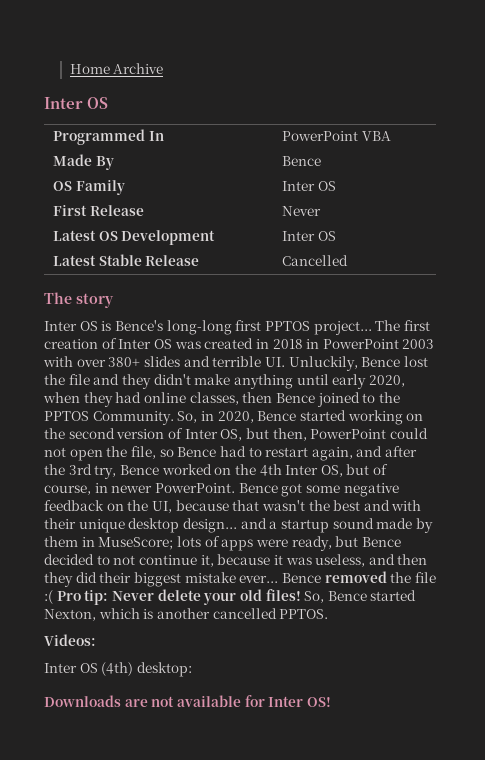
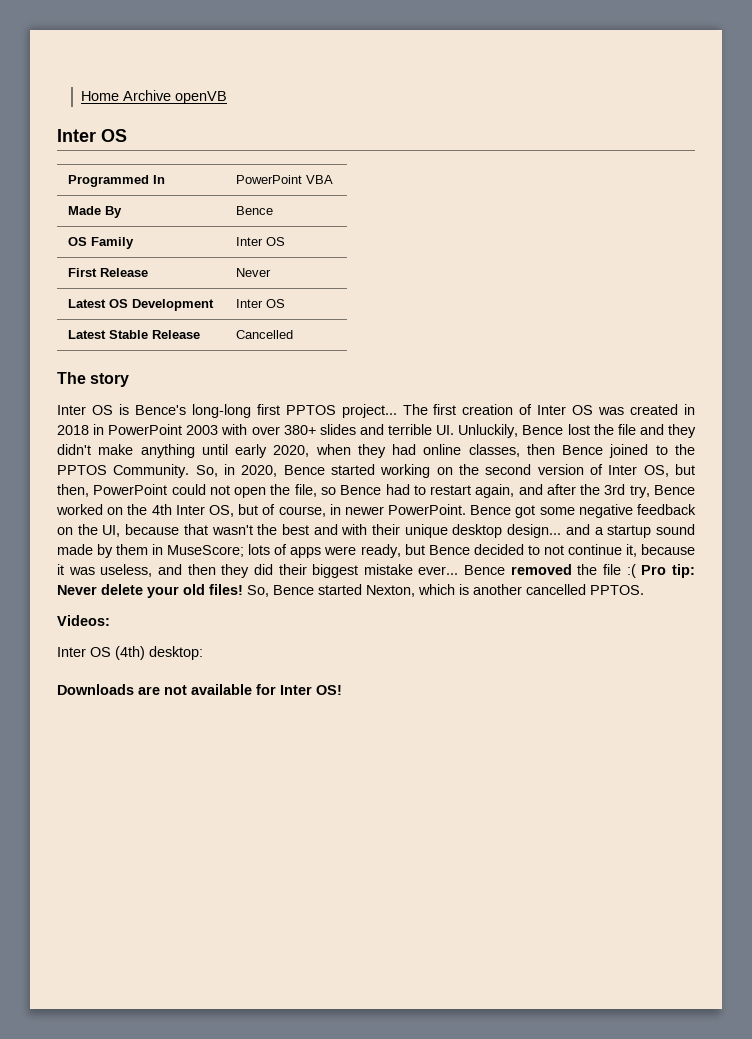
- Home Archive
+ Home Archive openVB

